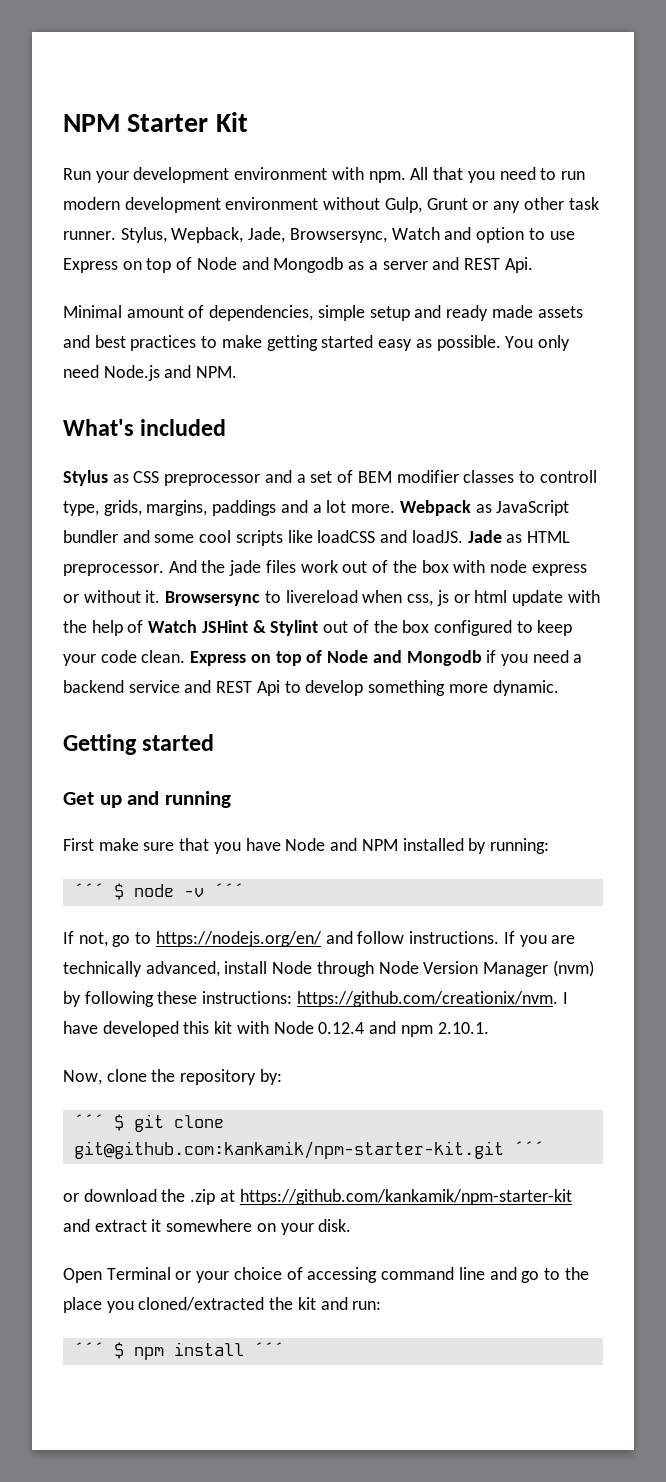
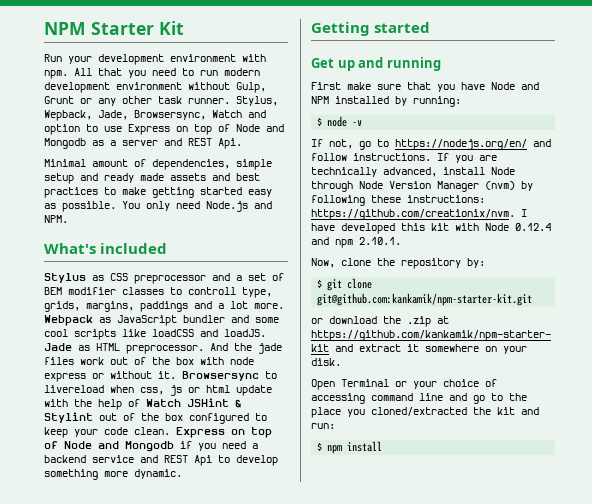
- ´´´ $ node -v ´´´
+ $ node -v
- ´´´ $ git clone git@github.com:kankamik/npm-starter-kit.git ´´´
+ $ git clone git@github.com:kankamik/npm-starter-kit.git
- ´´´ $ npm install ´´´
+ $ npm install

